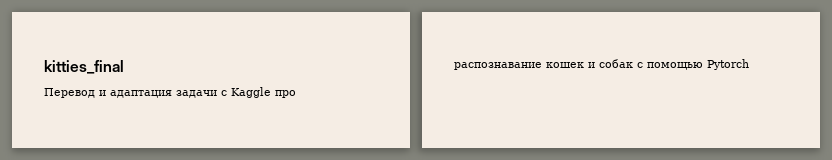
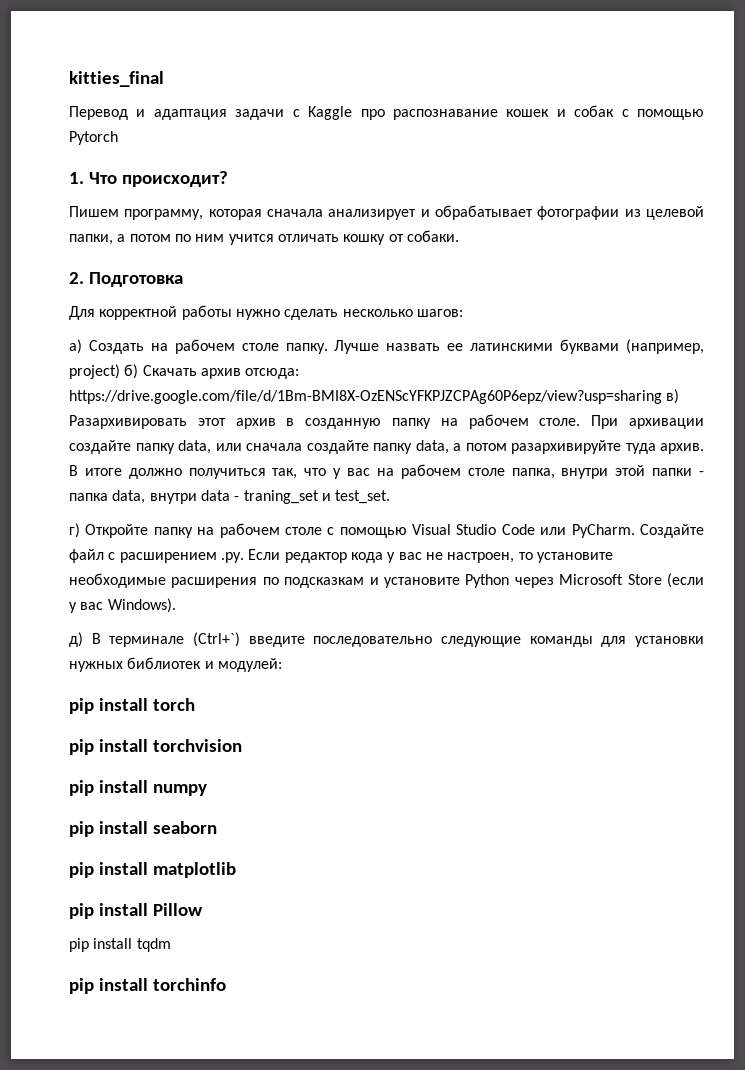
+ 1. Что происходит?
+ Пишем программу, которая сначала анализирует и обрабатывает фотографии из целевой папки, а потом по ним учится отличать кошку от собаки.
+ 2. Подготовка
+ Для корректной работы нужно сделать несколько шагов:
+ а) Создать на рабочем столе папку. Лучше назвать ее латинскими буквами (например, project) б) Скачать архив отсюда: https://drive.google.com/file/d/1Bm-BMI8X-OzENScYFKPJZCPAg60P6epz/view?usp=sharing в) Разархивировать этот архив в созданную папку на рабочем столе. При архивации создайте папку data, или сначала создайте папку data, а потом разархивируйте туда архив. В итоге должно получиться так, что у вас на рабочем столе папка, внутри этой папки - папка data, внутри data - traning_set и test_set.
+ г) Откройте папку на рабочем столе с помощью Visual Studio Code или PyCharm. Создайте файл с расширением .py. Если редактор кода у вас не настроен, то установите необходимые расширения по подсказкам и установите Python через Microsoft Store (если у вас Windows).
+ д) В терминале (Ctrl+`) введите последовательно следующие команды для установки нужных библиотек и модулей:
+ pip install torch
+ pip install torchvision
+ pip install numpy
+ pip install seaborn
+ pip install matplotlib
+ pip install Pillow
+ pip install tqdm
+ pip install torchinfo

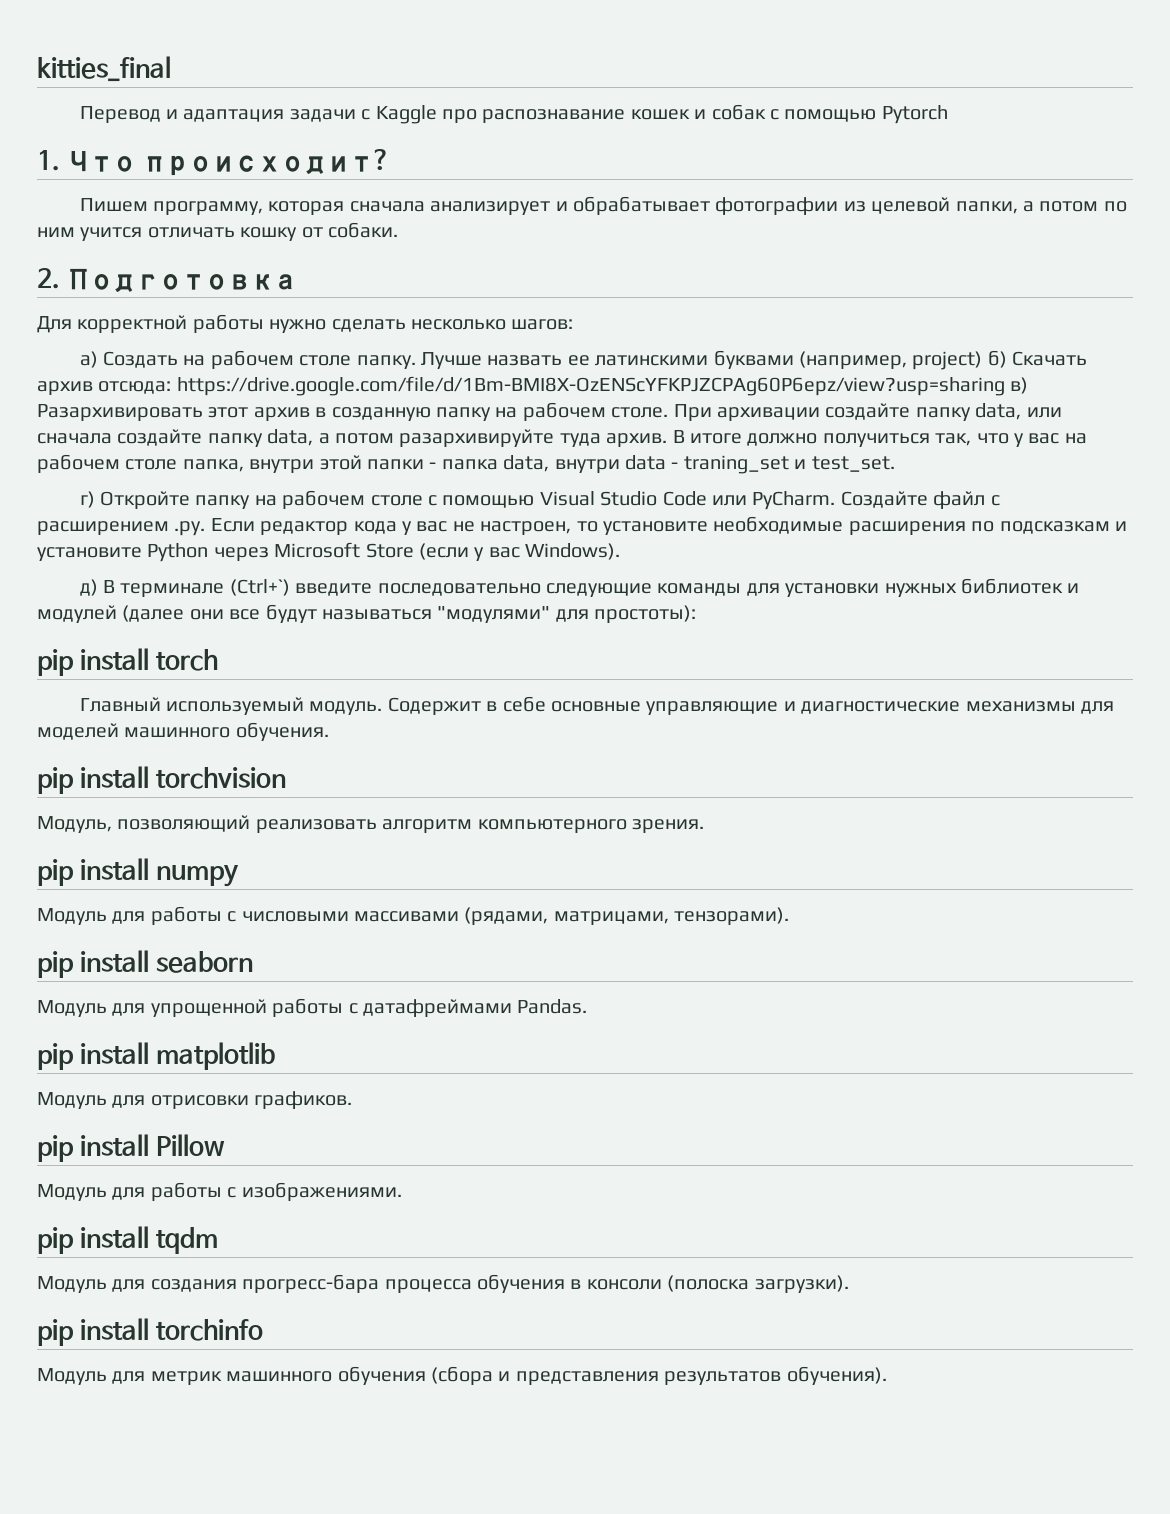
- д) В терминале (Ctrl+`) введите последовательно следующие команды для установки нужных библиотек и модулей:
+ д) В терминале (Ctrl+`) введите последовательно следующие команды для установки нужных библиотек и модулей (далее они все будут называться "модулями" для простоты):
  pip install torch
+ Главный используемый модуль. Содержит в себе основные управляющие и диагностические механизмы для моделей машинного обучения.
  pip install torchvision
+ Модуль, позволяющий реализовать алгоритм компьютерного зрения.
  pip install numpy
+ Модуль для работы с числовыми массивами (рядами, матрицами, тензорами).
  pip install seaborn
+ Модуль для упрощенной работы с датафреймами Pandas.
+ Модуль для отрисовки графиков.
+ Модуль для работы с изображениями.
  pip install tqdm
+ Модуль для создания прогресс-бара процесса обучения в консоли (полоска загрузки).
  pip install torchinfo
+ Модуль для метрик машинного обучения (сбора и представления результатов обучения).

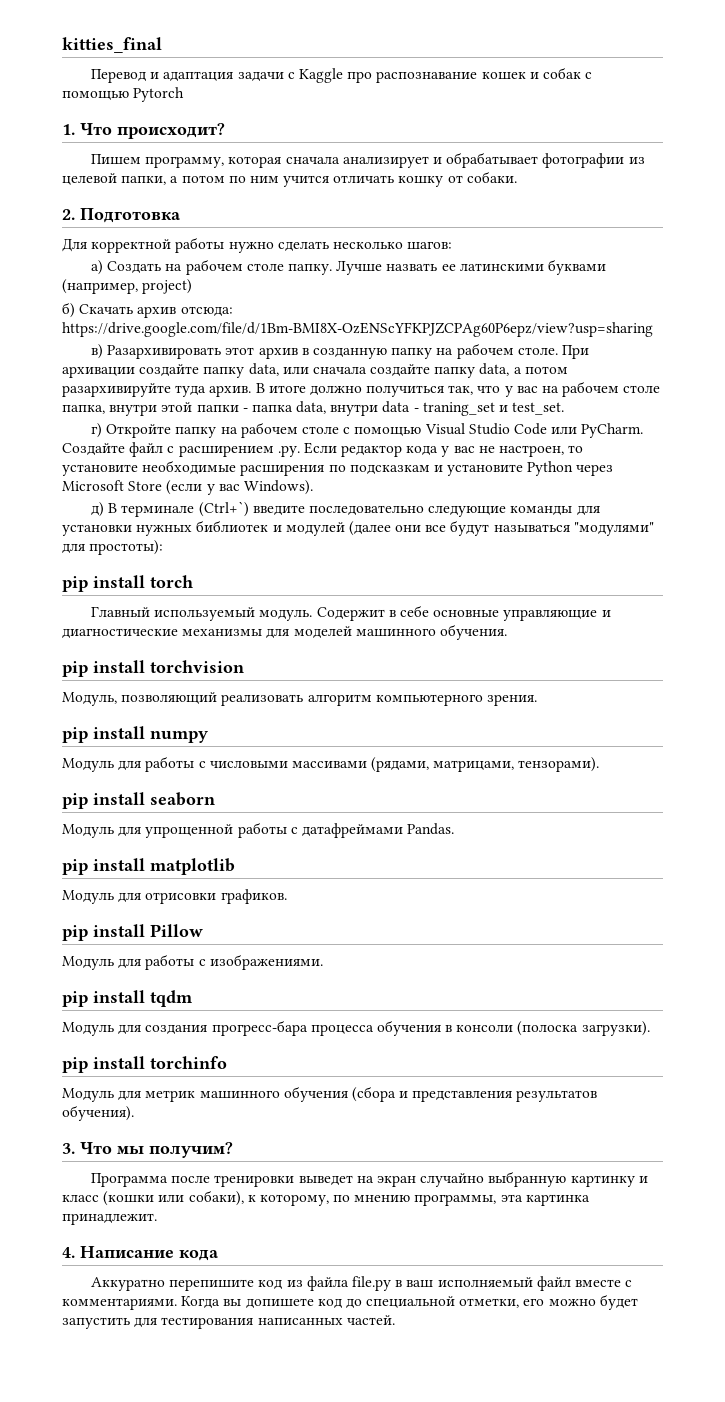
- Лучше назвать ее латинскими буквами (например, project) б) Скачать архив отсюда: https://drive.google.com/file/d/1Bm-BMI8X-OzENScYFKPJZCPAg60P6epz/view?usp=sharing в) Разархивировать этот архив в созданную папку на рабочем столе.
+ Лучше назвать ее латинскими буквами (например, project)
+ б) Скачать архив отсюда: https://drive.google.com/file/d/1Bm-BMI8X-OzENScYFKPJZCPAg60P6epz/view?usp=sharing
+ в) Разархивировать этот архив в созданную папку на рабочем столе.
+ 3. Что мы получим?
+ Программа после тренировки выведет на экран случайно выбранную картинку и класс (кошки или собаки), к которому, по мнению программы, эта картинка принадлежит.
+ 4. Написание кода
+ Аккуратно перепишите код из файла file.py в ваш исполняемый файл вместе с комментариями. Когда вы допишете код до специальной отметки, его можно будет запустить для тестирования написанных частей.

